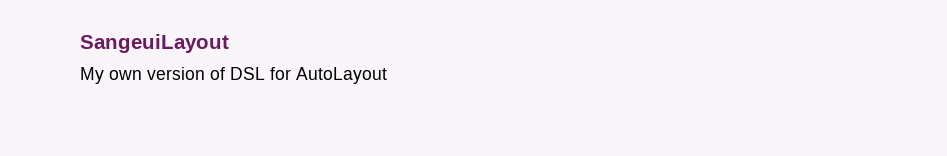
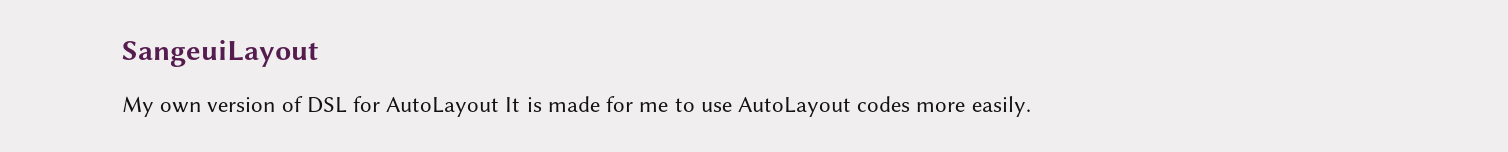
- My own version of DSL for AutoLayout
+ My own version of DSL for AutoLayout It is made for me to use AutoLayout codes more easily.

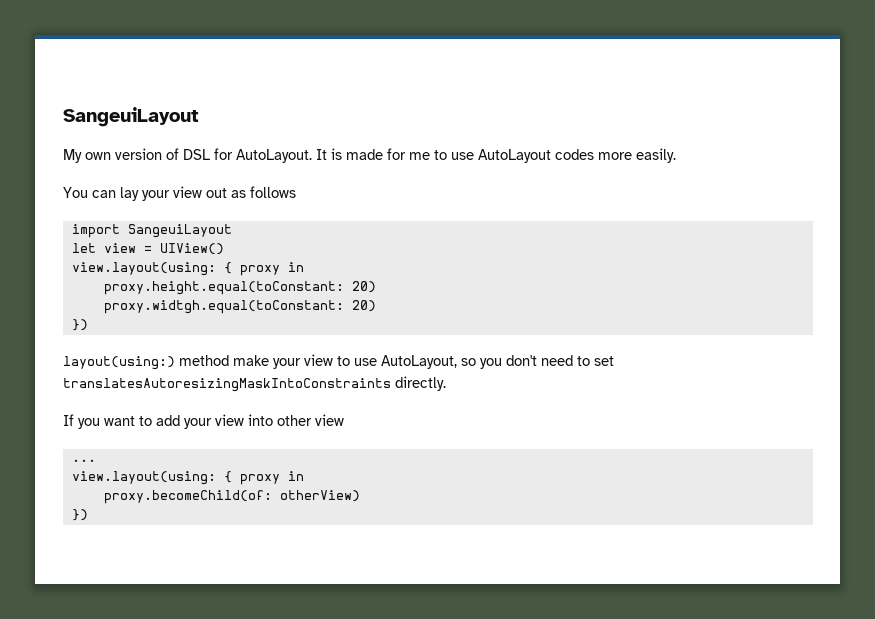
- My own version of DSL for AutoLayout It is made for me to use AutoLayout codes more easily.
+ My own version of DSL for AutoLayout. It is made for me to use AutoLayout codes more easily.
+ You can lay your view out as follows
+ import SangeuiLayout
+ let view = UIView()
+ view.layout(using: { proxy in
+ proxy.height.equal(toConstant: 20)
+ proxy.widtgh.equal(toConstant: 20)
+ })
+ layout(using:) method make your view to use AutoLayout, so you don't need to set translatesAutoresizingMaskIntoConstraints directly.
+ If you want to add your view into other view
+ ...
+ view.layout(using: { proxy in
+ proxy.becomeChild(of: otherView)
+ })

